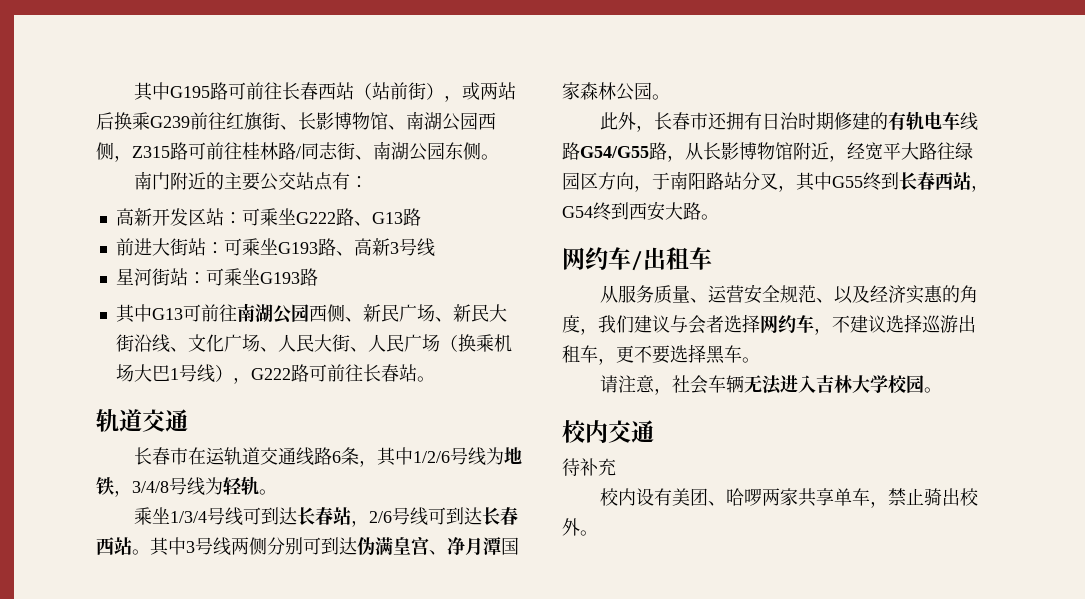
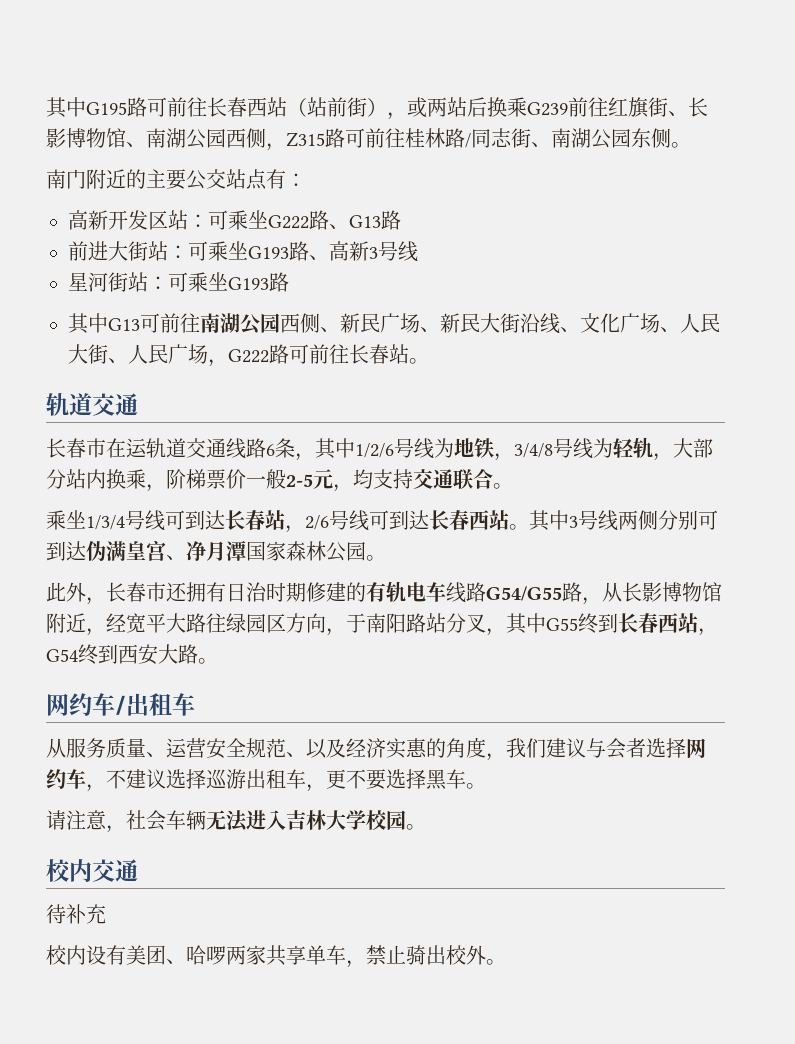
- 其中G13可前往南湖公园西侧、新民广场、新民大街沿线、文化广场、人民大街、人民广场（换乘机场大巴1号线），G222路可前往长春站。
+ 其中G13可前往南湖公园西侧、新民广场、新民大街沿线、文化广场、人民大街、人民广场，G222路可前往长春站。
- 长春市在运轨道交通线路6条，其中1/2/6号线为地铁，3/4/8号线为轻轨。
+ 长春市在运轨道交通线路6条，其中1/2/6号线为地铁，3/4/8号线为轻轨，大部分站内换乘，阶梯票价一般2-5元，均支持交通联合。

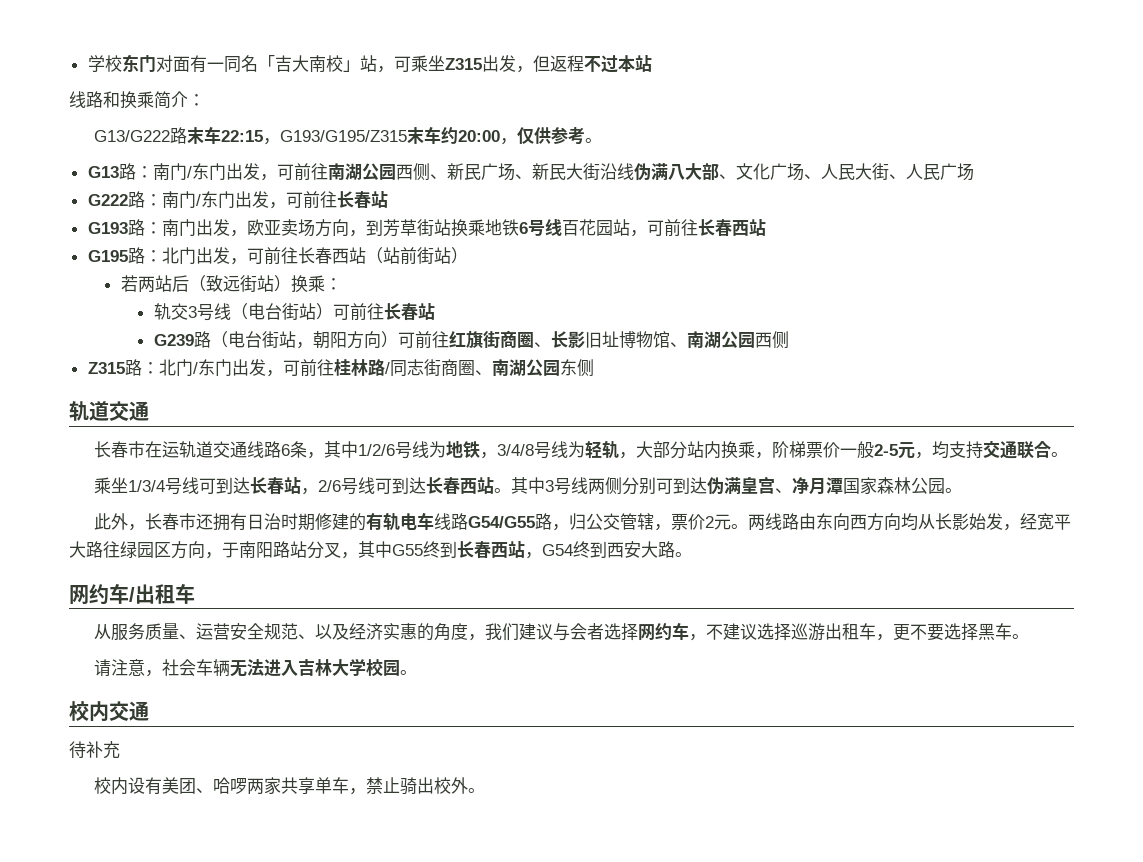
- 其中G195路可前往长春西站（站前街），或两站后换乘G239前往红旗街、长影博物馆、南湖公园西侧，Z315路可前往桂林路/同志街、南湖公园东侧。
- 南门附近的主要公交站点有：
- 高新开发区站：可乘坐G222路、G13路
- 前进大街站：可乘坐G193路、高新3号线
- 星河街站：可乘坐G193路
- 其中G13可前往南湖公园西侧、新民广场、新民大街沿线、文化广场、人民大街、人民广场，G222路可前往长春站。
+ 学校东门对面有一同名「吉大南校」站，可乘坐Z315出发，但返程不过本站
+ 线路和换乘简介：
+ G13/G222路末车22:15，G193/G195/Z315末车约20:00，仅供参考。
+ G13路：南门/东门出发，可前往南湖公园西侧、新民广场、新民大街沿线伪满八大部、文化广场、人民大街、人民广场
+ G222路：南门/东门出发，可前往长春站
+ G193路：南门出发，欧亚卖场方向，到芳草街站换乘地铁6号线百花园站，可前往长春西站
+ G195路：北门出发，可前往长春西站（站前街站）
+ 若两站后（致远街站）换乘：
+ 轨交3号线（电台街站）可前往长春站
+ G239路（电台街站，朝阳方向）可前往红旗街商圈、长影旧址博物馆、南湖公园西侧
+ Z315路：北门/东门出发，可前往桂林路/同志街商圈、南湖公园东侧
- 此外，长春市还拥有日治时期修建的有轨电车线路G54/G55路，从长影博物馆附近，经宽平大路往绿园区方向，于南阳路站分叉，其中G55终到长春西站，G54终到西安大路。
+ 此外，长春市还拥有日治时期修建的有轨电车线路G54/G55路，归公交管辖，票价2元。两线路由东向西方向均从长影始发，经宽平大路往绿园区方向，于南阳路站分叉，其中G55终到长春西站，G54终到西安大路。

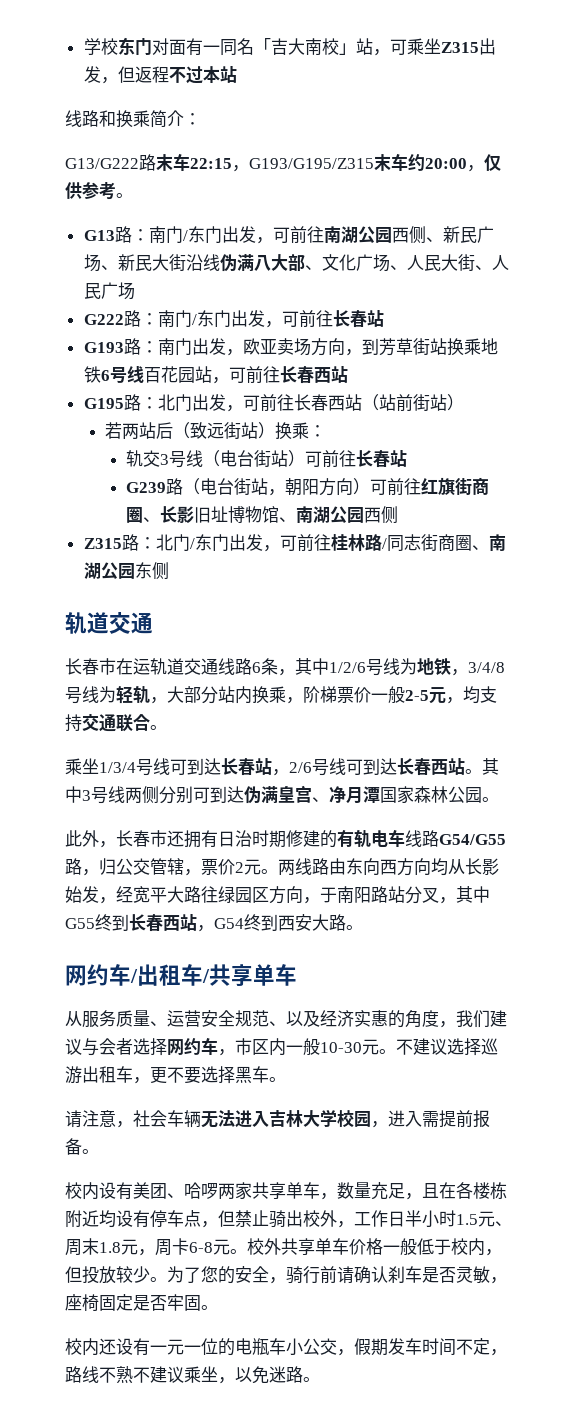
- 网约车/出租车
+ 网约车/出租车/共享单车
- 从服务质量、运营安全规范、以及经济实惠的角度，我们建议与会者选择网约车，不建议选择巡游出租车，更不要选择黑车。
+ 从服务质量、运营安全规范、以及经济实惠的角度，我们建议与会者选择网约车，市区内一般10-30元。不建议选择巡游出租车，更不要选择黑车。
- 请注意，社会车辆无法进入吉林大学校园。
- 校内交通
- 待补充
+ 请注意，社会车辆无法进入吉林大学校园，进入需提前报备。
- 校内设有美团、哈啰两家共享单车，禁止骑出校外。
+ 校内设有美团、哈啰两家共享单车，数量充足，且在各楼栋附近均设有停车点，但禁止骑出校外，工作日半小时1.5元、周末1.8元，周卡6-8元。校外共享单车价格一般低于校内，但投放较少。为了您的安全，骑行前请确认刹车是否灵敏，座椅固定是否牢固。
+ 校内还设有一元一位的电瓶车小公交，假期发车时间不定，路线不熟不建议乘坐，以免迷路。

